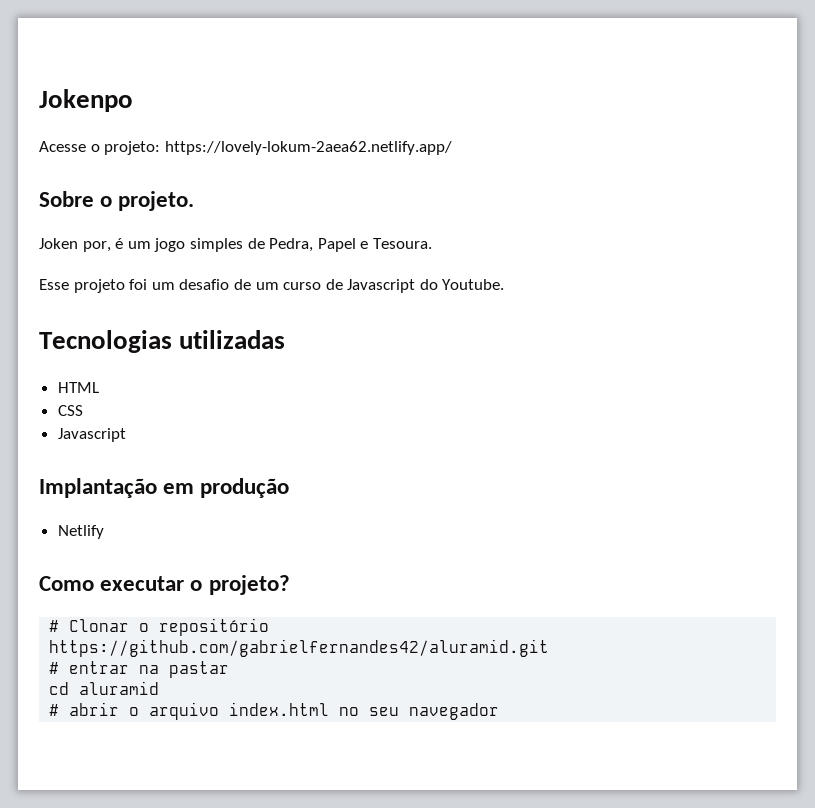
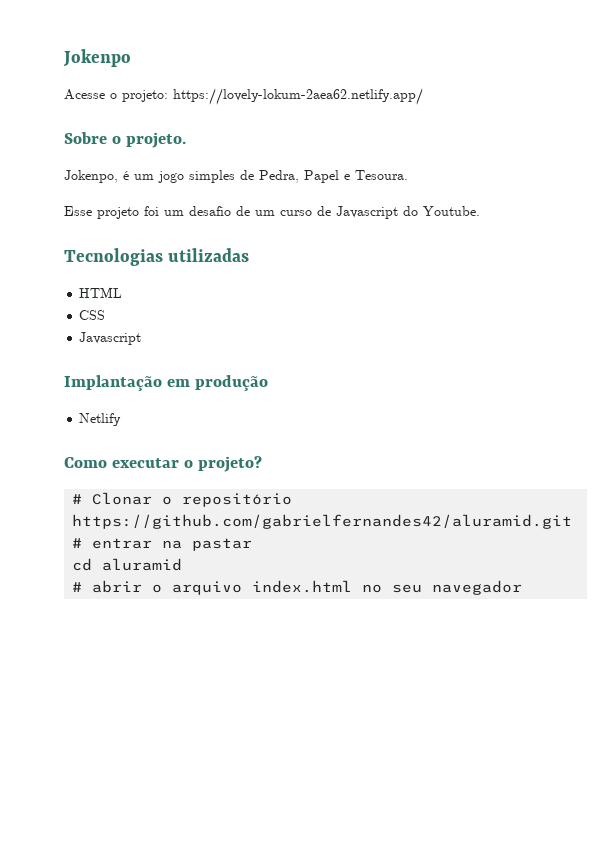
- Joken por, é um jogo simples de Pedra, Papel e Tesoura.
+ Jokenpo, é um jogo simples de Pedra, Papel e Tesoura.

